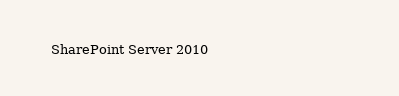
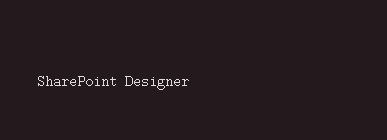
- SharePoint Server 2010
+ SharePoint Designer

